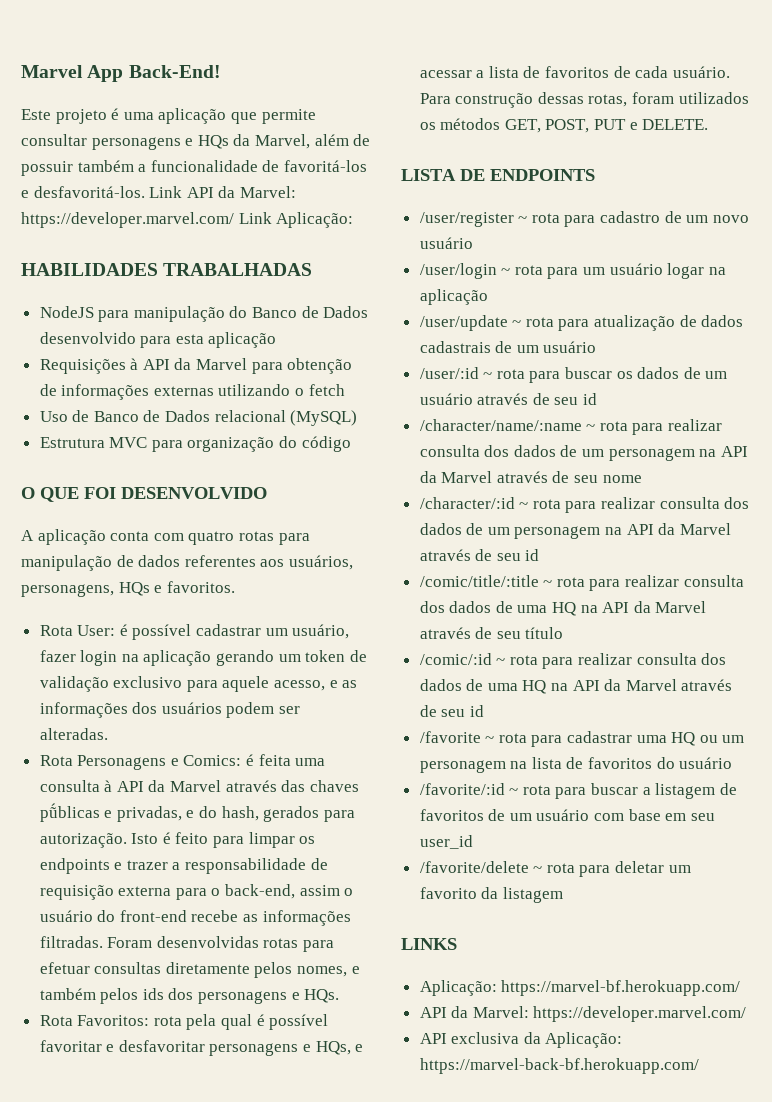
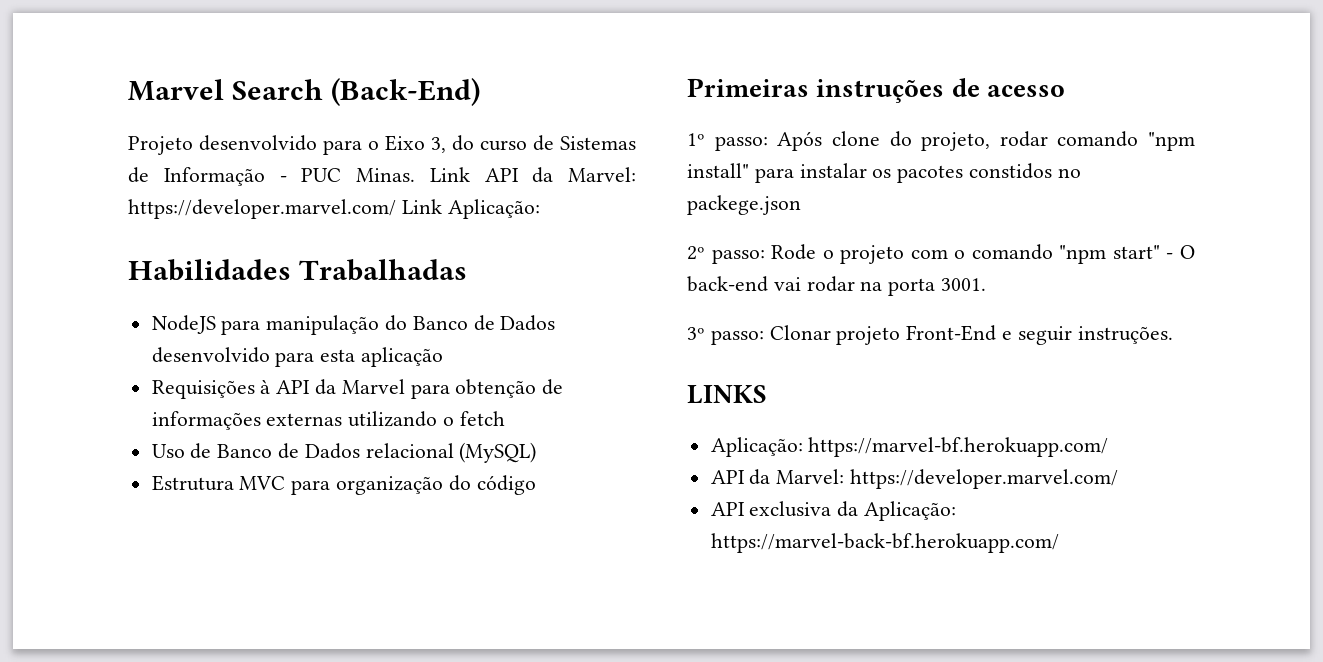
- Marvel App Back-End!
- Este projeto é uma aplicação que permite consultar personagens e HQs da Marvel, além de possuir também a funcionalidade de favoritá-los e desfavoritá-los.
+ Marvel Search (Back-End)
+ Projeto desenvolvido para o Eixo 3, do curso de Sistemas de Informação - PUC Minas.
- HABILIDADES TRABALHADAS
+ Habilidades Trabalhadas
- O QUE FOI DESENVOLVIDO
- A aplicação conta com quatro rotas para manipulação de dados referentes aos usuários, personagens, HQs e favoritos.
- Rota User: é possível cadastrar um usuário, fazer login na aplicação gerando um token de validação exclusivo para aquele acesso, e as informações dos usuários podem ser alteradas.
- Rota Personagens e Comics: é feita uma consulta à API da Marvel através das chaves pṹblicas e privadas, e do hash, gerados para autorização. Isto é feito para limpar os endpoints e trazer a responsabilidade de requisição externa para o back-end, assim o usuário do front-end recebe as informações filtradas. Foram desenvolvidas rotas para efetuar consultas diretamente pelos nomes, e também pelos ids dos personagens e HQs.
- Rota Favoritos: rota pela qual é possível favoritar e desfavoritar personagens e HQs, e acessar a lista de favoritos de cada usuário. Para construção dessas rotas, foram utilizados os métodos GET, POST, PUT e DELETE.
- LISTA DE ENDPOINTS
- /user/register ~ rota para cadastro de um novo usuário
- /user/login ~ rota para um usuário logar na aplicação
- /user/update ~ rota para atualização de dados cadastrais de um usuário
- /user/:id ~ rota para buscar os dados de um usuário através de seu id
- /character/name/:name ~ rota para realizar consulta dos dados de um personagem na API da Marvel através de seu nome
- /character/:id ~ rota para realizar consulta dos dados de um personagem na API da Marvel através de seu id
- /comic/title/:title ~ rota para realizar consulta dos dados de uma HQ na API da Marvel através de seu título
- /comic/:id ~ rota para realizar consulta dos dados de uma HQ na API da Marvel através de seu id
- /favorite ~ rota para cadastrar uma HQ ou um personagem na lista de favoritos do usuário
- /favorite/:id ~ rota para buscar a listagem de favoritos de um usuário com base em seu user_id
- /favorite/delete ~ rota para deletar um favorito da listagem
+ Primeiras instruções de acesso
+ 1º passo: Após clone do projeto, rodar comando "npm install" para instalar os pacotes constidos no packege.json
+ 2º passo: Rode o projeto com o comando "npm start" - O back-end vai rodar na porta 3001.
+ 3º passo: Clonar projeto Front-End e seguir instruções.

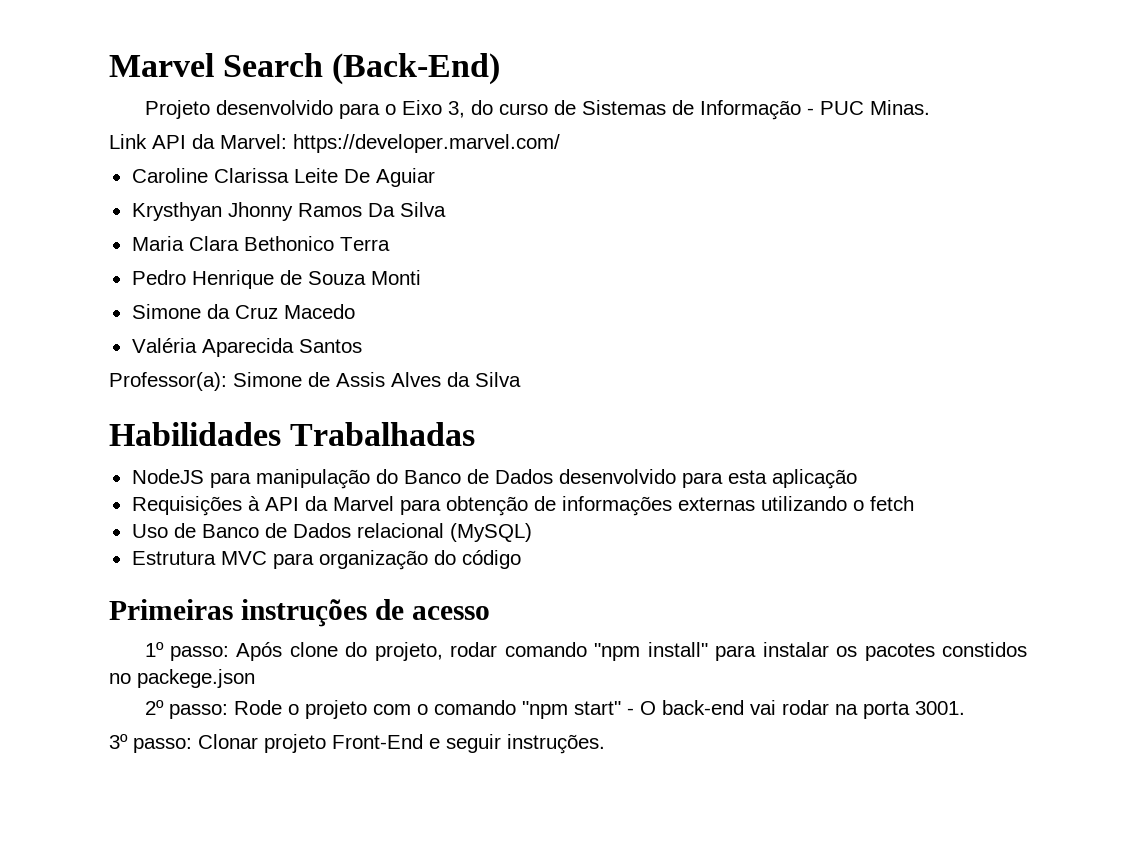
- Projeto desenvolvido para o Eixo 3, do curso de Sistemas de Informação - PUC Minas. Link API da Marvel: https://developer.marvel.com/ Link Aplicação:
+ Projeto desenvolvido para o Eixo 3, do curso de Sistemas de Informação - PUC Minas.
+ Link API da Marvel: https://developer.marvel.com/
+ Caroline Clarissa Leite De Aguiar
+ Krysthyan Jhonny Ramos Da Silva
+ Maria Clara Bethonico Terra
+ Pedro Henrique de Souza Monti
+ Simone da Cruz Macedo
+ Valéria Aparecida Santos
+ Professor(a): Simone de Assis Alves da Silva
- LINKS
- Aplicação: https://marvel-bf.herokuapp.com/
- API da Marvel: https://developer.marvel.com/
- API exclusiva da Aplicação: https://marvel-back-bf.herokuapp.com/

